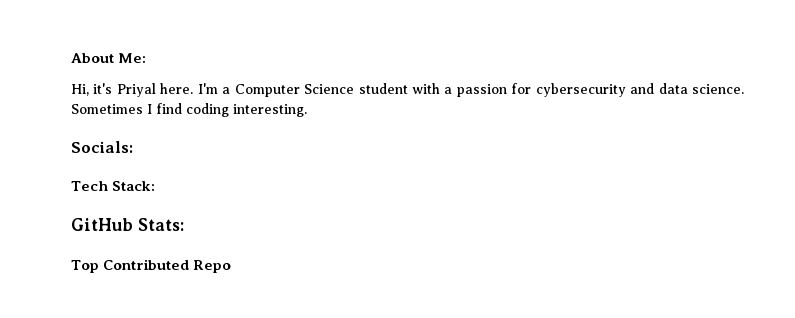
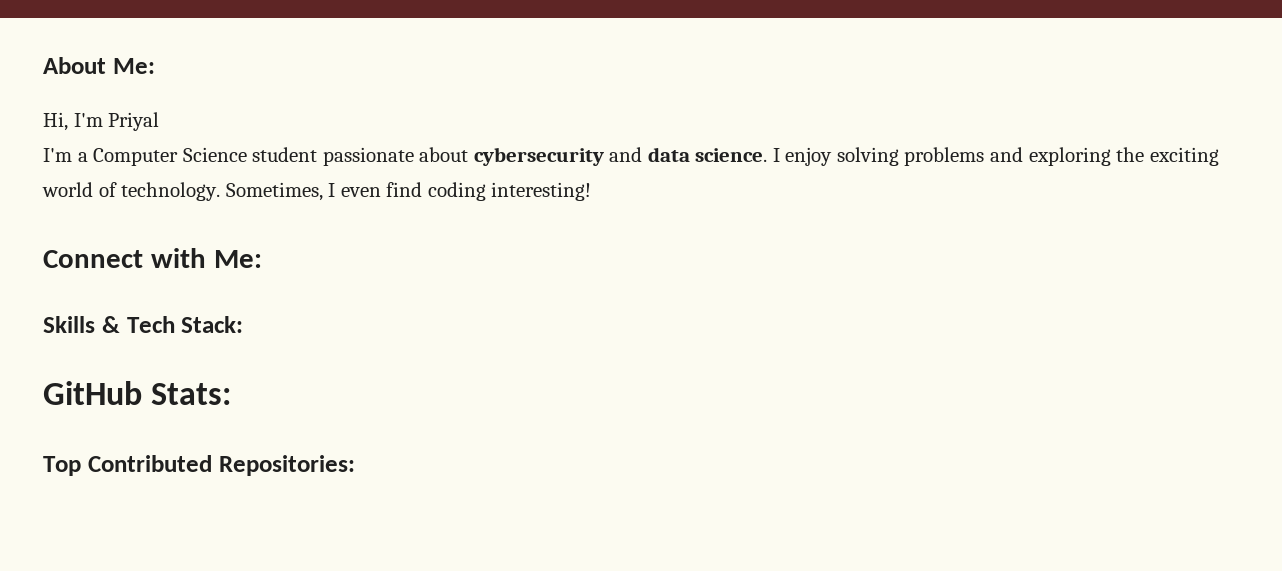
- Hi, it's Priyal here. I'm a Computer Science student with a passion for cybersecurity and data science. Sometimes I find coding interesting.
- Socials:
- Tech Stack:
+ Hi, I'm Priyal
+ I'm a Computer Science student passionate about cybersecurity and data science. I enjoy solving problems and exploring the exciting world of technology. Sometimes, I even find coding interesting!
+ Connect with Me:
+ Skills & Tech Stack:
- Top Contributed Repo
+ Top Contributed Repositories:

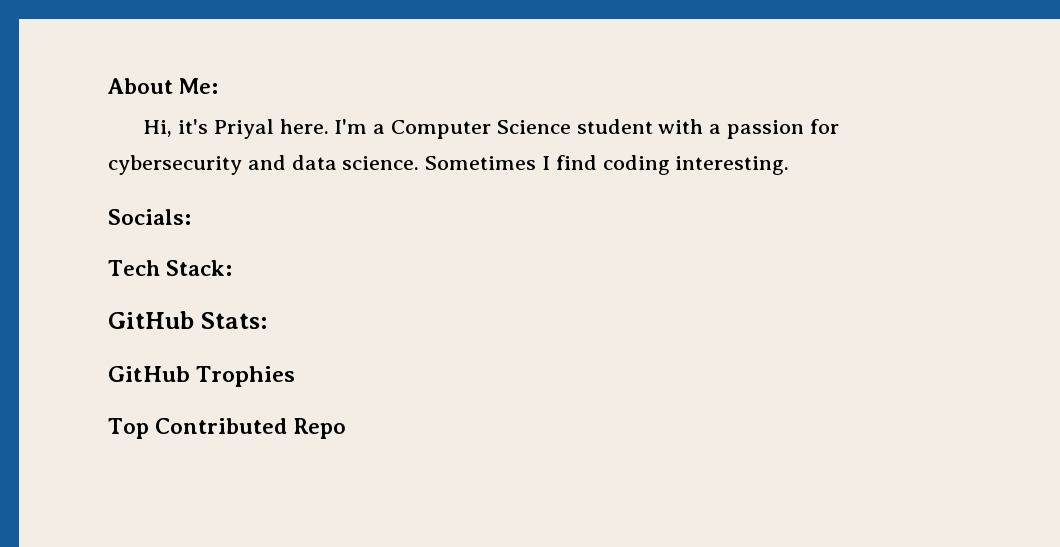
- Hi, I'm Priyal
- I'm a Computer Science student passionate about cybersecurity and data science. I enjoy solving problems and exploring the exciting world of technology. Sometimes, I even find coding interesting!
- Connect with Me:
- Skills & Tech Stack:
+ Hi, it's Priyal here. I'm a Computer Science student with a passion for cybersecurity and data science. Sometimes I find coding interesting.
+ Socials:
+ Tech Stack:
+ GitHub Trophies
- Top Contributed Repositories:
+ Top Contributed Repo

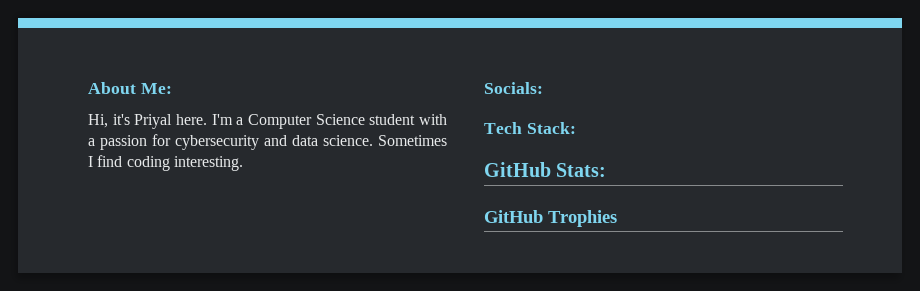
- Top Contributed Repo

